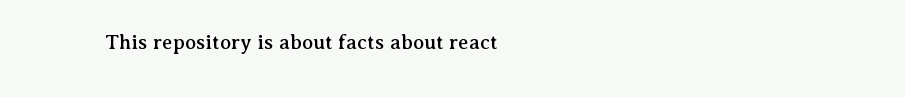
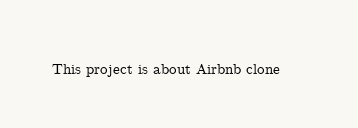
- This repository is about facts about react
+ This project is about Airbnb clone

